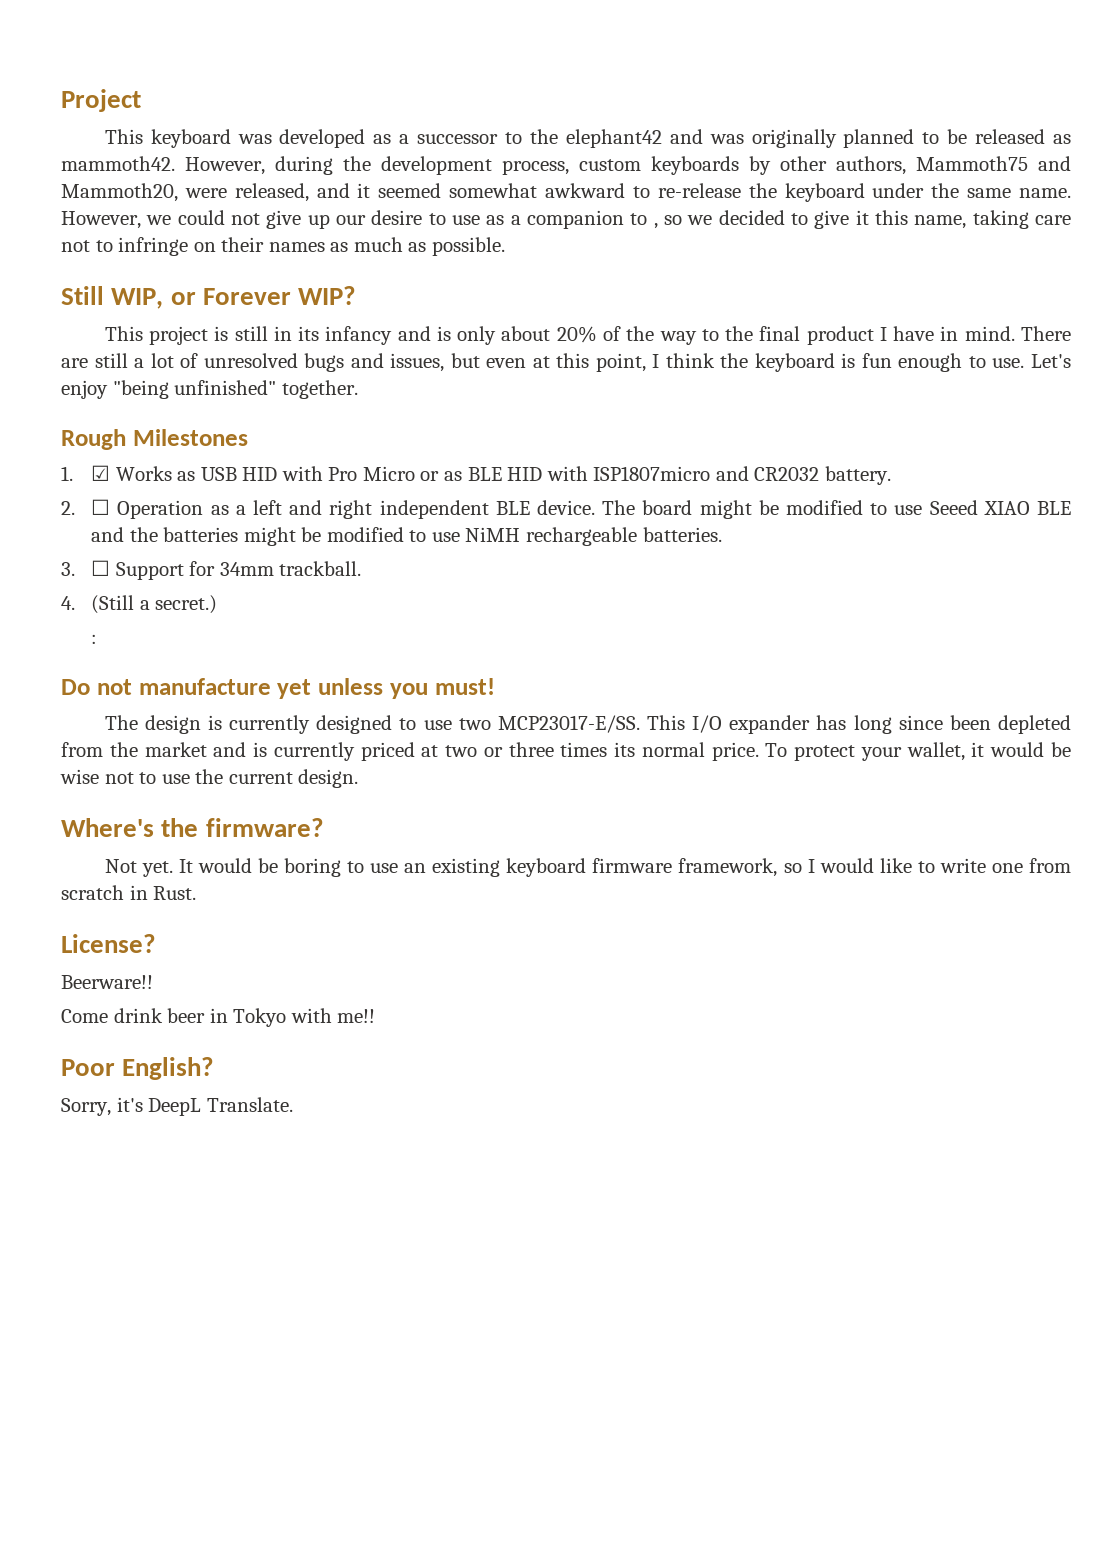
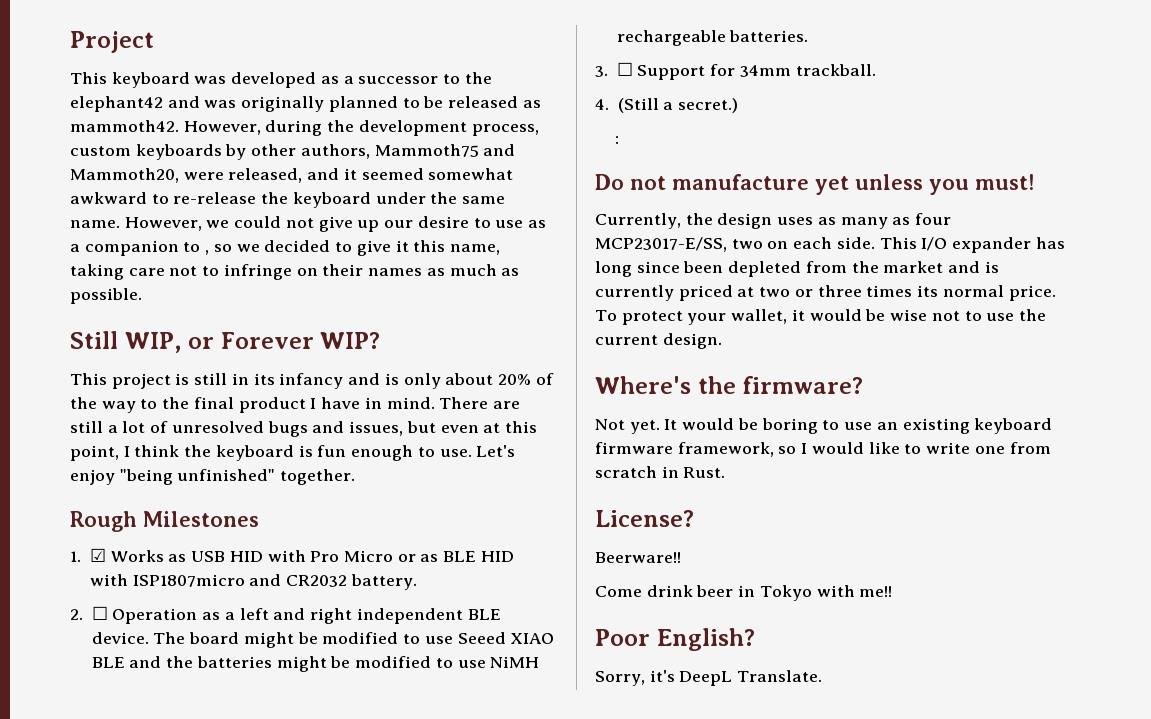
- The design is currently designed to use two MCP23017-E/SS.
+ Currently, the design uses as many as four MCP23017-E/SS, two on each side.

